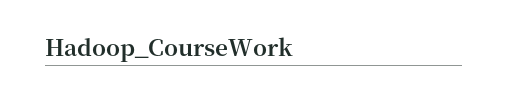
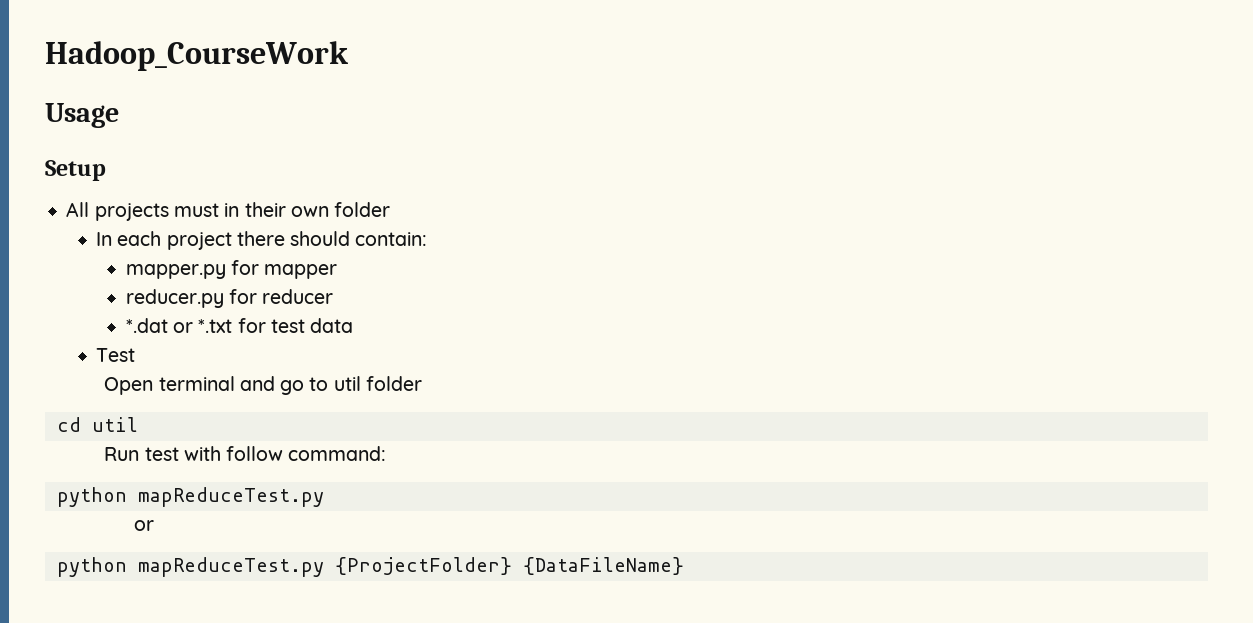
+ Usage
+ Setup
+ All projects must in their own folder
+ In each project there should contain:
+ mapper.py for mapper
+ reducer.py for reducer
+ *.dat or *.txt for test data
+ Test
+ Open terminal and go to util folder
+ cd util
+ Run test with follow command:
+ python mapReduceTest.py
+ or
+ python mapReduceTest.py {ProjectFolder} {DataFileName}

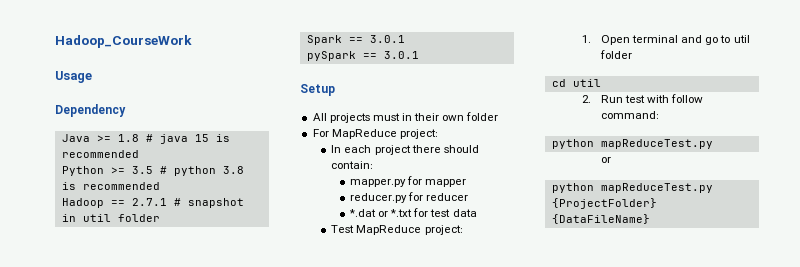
+ Dependency
+ Java >= 1.8 # java 15 is recommended
+ Python >= 3.5 # python 3.8 is recommended
+ Hadoop == 2.7.1 # snapshot in util folder
+ Spark == 3.0.1
+ pySpark == 3.0.1
+ For MapReduce project:
- Test
- Open terminal and go to util folder
+ Test MapReduce project:
+ 1. Open terminal and go to util folder
- Run test with follow command:
+ 2. Run test with follow command:

